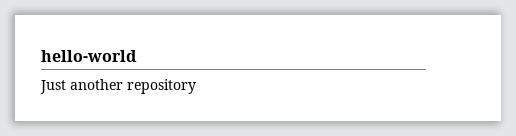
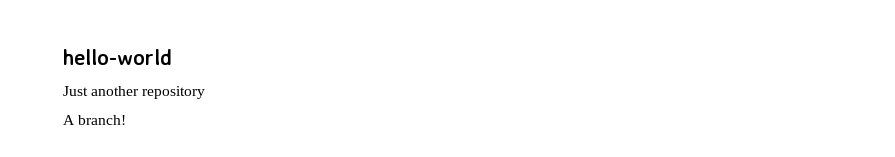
+ A branch!

